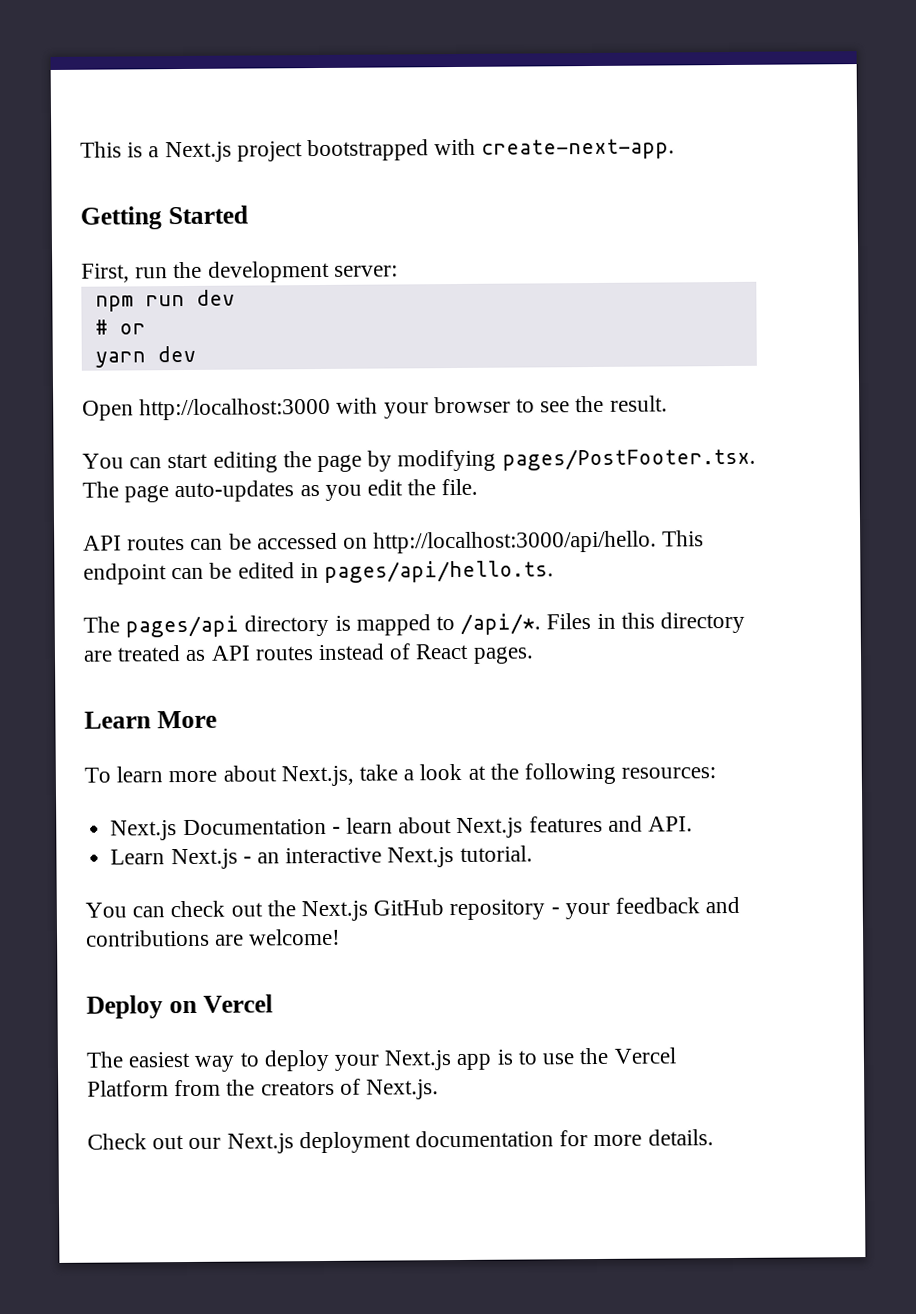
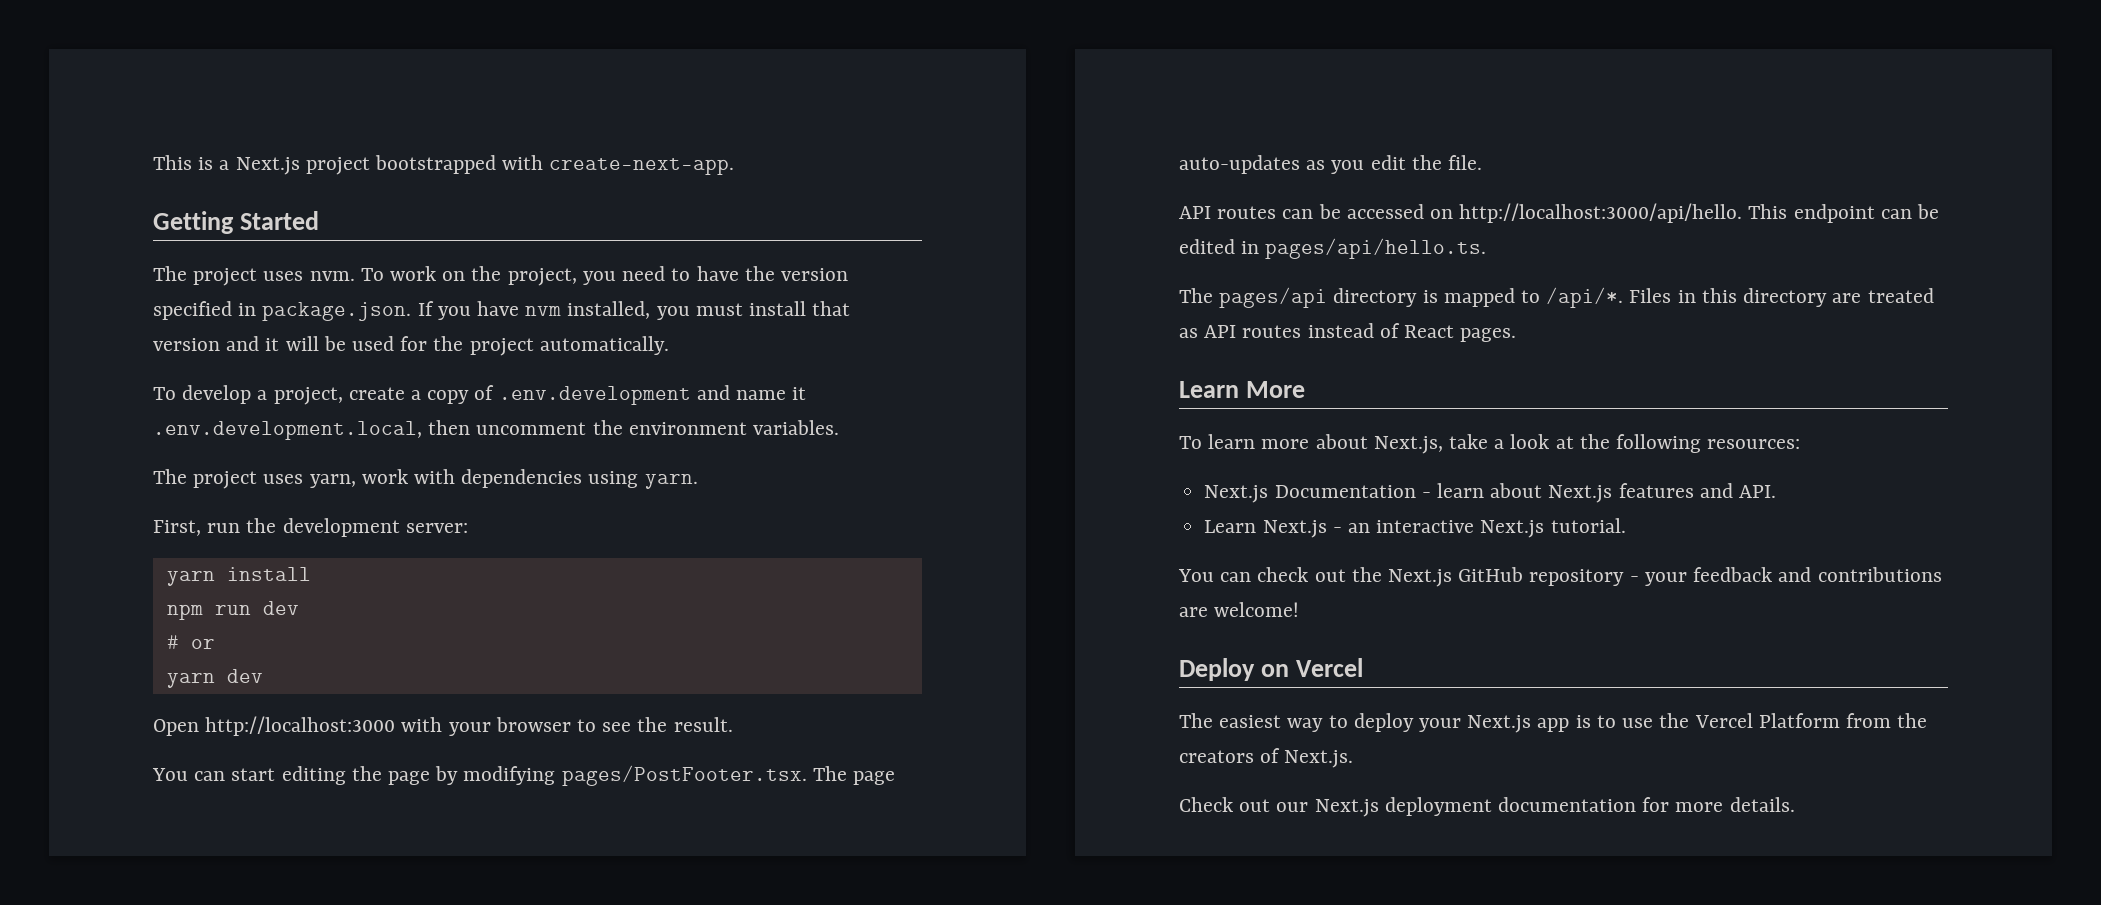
+ The project uses nvm. To work on the project, you need to have the version specified in package.json. If you have nvm installed, you must install that version and it will be used for the project automatically.
+ To develop a project, create a copy of .env.development and name it .env.development.local, then uncomment the environment variables.
+ The project uses yarn, work with dependencies using yarn.
+ yarn install

